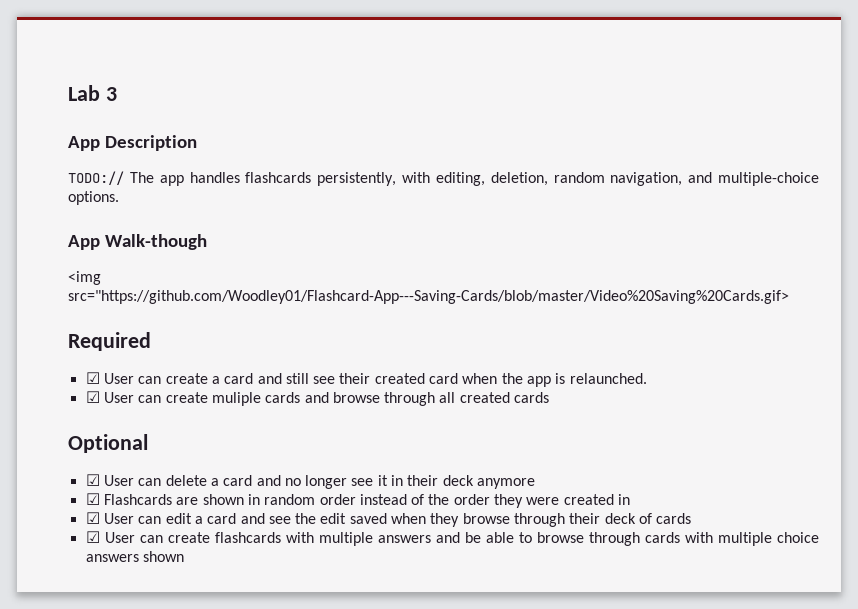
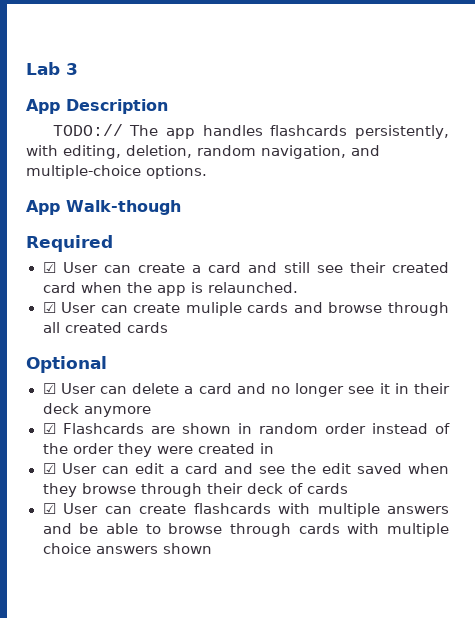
- <img src="https://github.com/Woodley01/Flashcard-App---Saving-Cards/blob/master/Video%20Saving%20Cards.gif>

